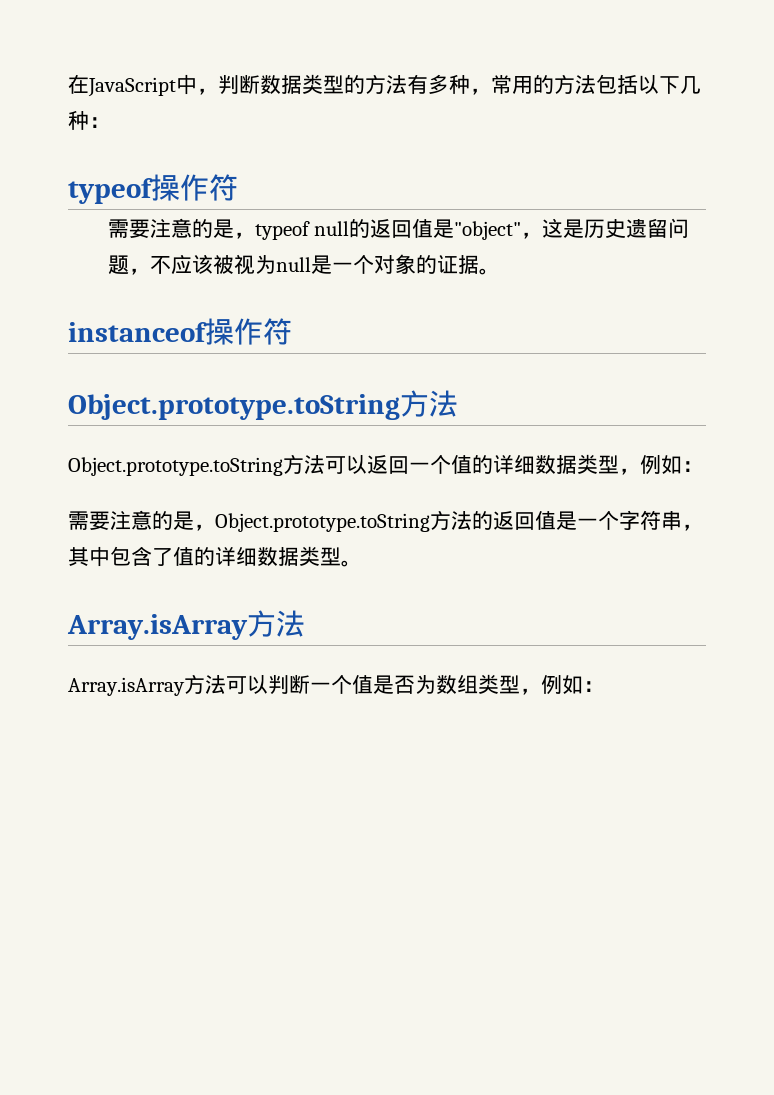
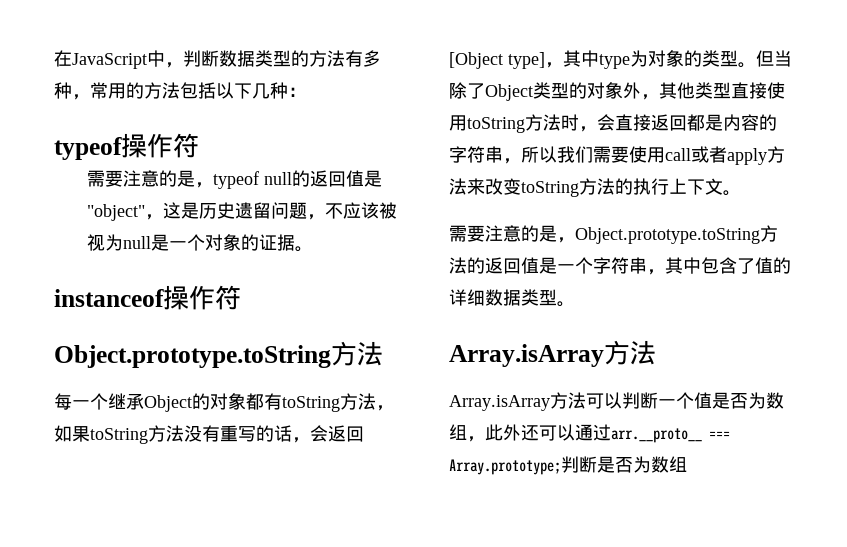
- Object.prototype.toString方法可以返回一个值的详细数据类型，例如：
+ 每一个继承Object的对象都有toString方法，如果toString方法没有重写的话，会返回[Object type]，其中type为对象的类型。但当除了Object类型的对象外，其他类型直接使用toString方法时，会直接返回都是内容的字符串，所以我们需要使用call或者apply方法来改变toString方法的执行上下文。
- Array.isArray方法可以判断一个值是否为数组类型，例如：
+ Array.isArray方法可以判断一个值是否为数组，此外还可以通过arr.__proto__ === Array.prototype;判断是否为数组

